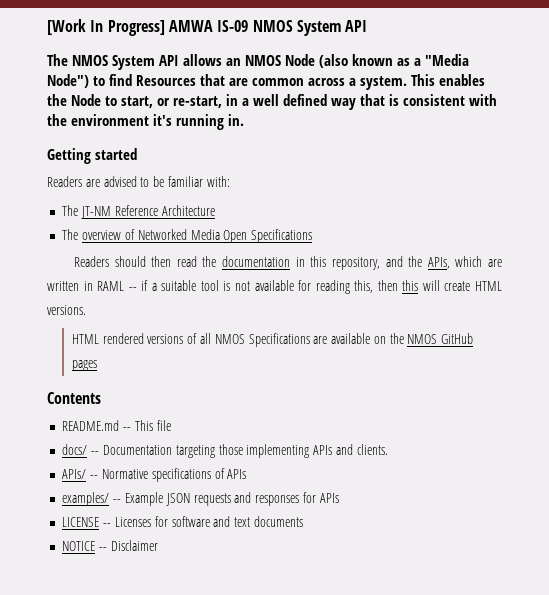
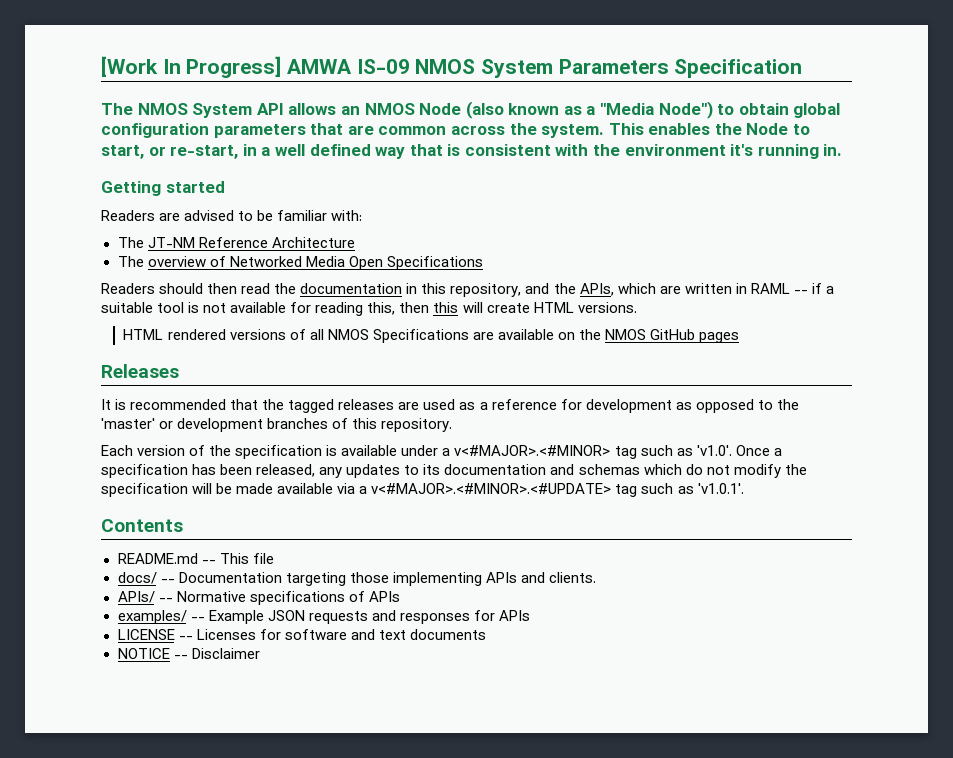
- [Work In Progress] AMWA IS-09 NMOS System API
+ [Work In Progress] AMWA IS-09 NMOS System Parameters Specification
- The NMOS System API allows an NMOS Node (also known as a "Media Node") to find Resources that are common across a system.
+ The NMOS System API allows an NMOS Node (also known as a "Media Node") to obtain global configuration parameters that are common across the system.
+ Releases
+ It is recommended that the tagged releases are used as a reference for development as opposed to the 'master' or development branches of this repository.
+ Each version of the specification is available under a v<#MAJOR>.<#MINOR> tag such as 'v1.0'. Once a specification has been released, any updates to its documentation and schemas which do not modify the specification will be made available via a v<#MAJOR>.<#MINOR>.<#UPDATE> tag such as 'v1.0.1'.

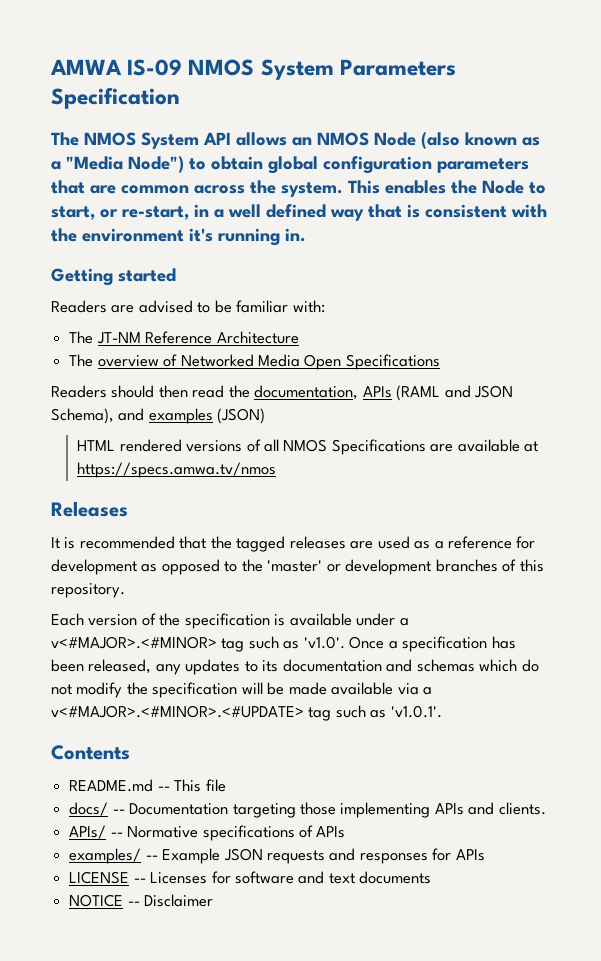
- [Work In Progress] AMWA IS-09 NMOS System Parameters Specification
+ AMWA IS-09 NMOS System Parameters Specification
- Readers should then read the documentation in this repository, and the APIs, which are written in RAML -- if a suitable tool is not available for reading this, then this will create HTML versions.
+ Readers should then read the documentation, APIs (RAML and JSON Schema), and examples (JSON)
- HTML rendered versions of all NMOS Specifications are available on the NMOS GitHub pages
+ HTML rendered versions of all NMOS Specifications are available at https://specs.amwa.tv/nmos

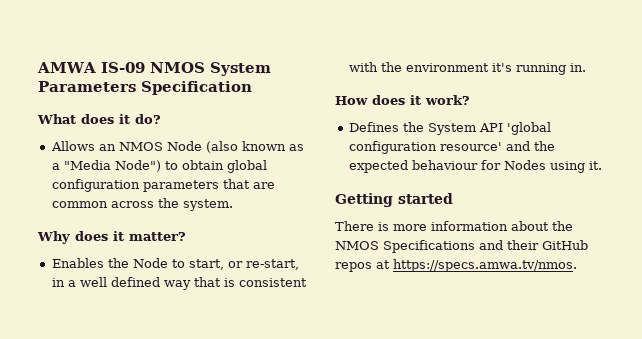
- The NMOS System API allows an NMOS Node (also known as a "Media Node") to obtain global configuration parameters that are common across the system. This enables the Node to start, or re-start, in a well defined way that is consistent with the environment it's running in.
+ What does it do?
+ Allows an NMOS Node (also known as a "Media Node") to obtain global configuration parameters that are common across the system.
+ Why does it matter?
+ Enables the Node to start, or re-start, in a well defined way that is consistent with the environment it's running in.
+ How does it work?
+ Defines the System API 'global configuration resource' and the expected behaviour for Nodes using it.
  Getting started
- Readers are advised to be familiar with:
- The JT-NM Reference Architecture
- The overview of Networked Media Open Specifications
- Readers should then read the documentation, APIs (RAML and JSON Schema), and examples (JSON)
- HTML rendered versions of all NMOS Specifications are available at https://specs.amwa.tv/nmos
- Releases
- It is recommended that the tagged releases are used as a reference for development as opposed to the 'master' or development branches of this repository.
- Each version of the specification is available under a v<#MAJOR>.<#MINOR> tag such as 'v1.0'. Once a specification has been released, any updates to its documentation and schemas which do not modify the specification will be made available via a v<#MAJOR>.<#MINOR>.<#UPDATE> tag such as 'v1.0.1'.
- Contents
- README.md -- This file
- docs/ -- Documentation targeting those implementing APIs and clients.
- APIs/ -- Normative specifications of APIs
- examples/ -- Example JSON requests and responses for APIs
- LICENSE -- Licenses for software and text documents
- NOTICE -- Disclaimer
+ There is more information about the NMOS Specifications and their GitHub repos at https://specs.amwa.tv/nmos.

